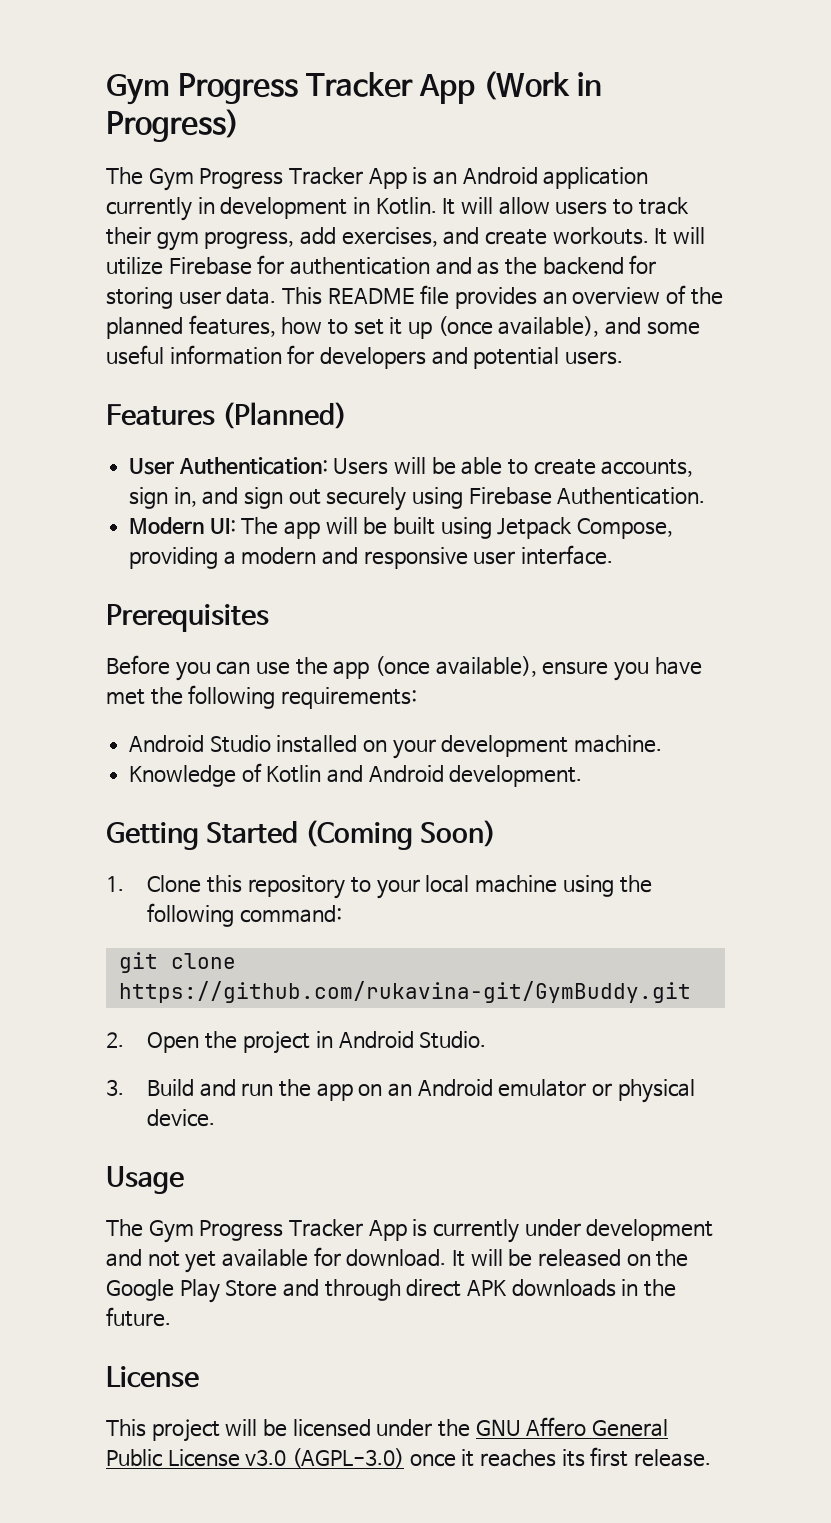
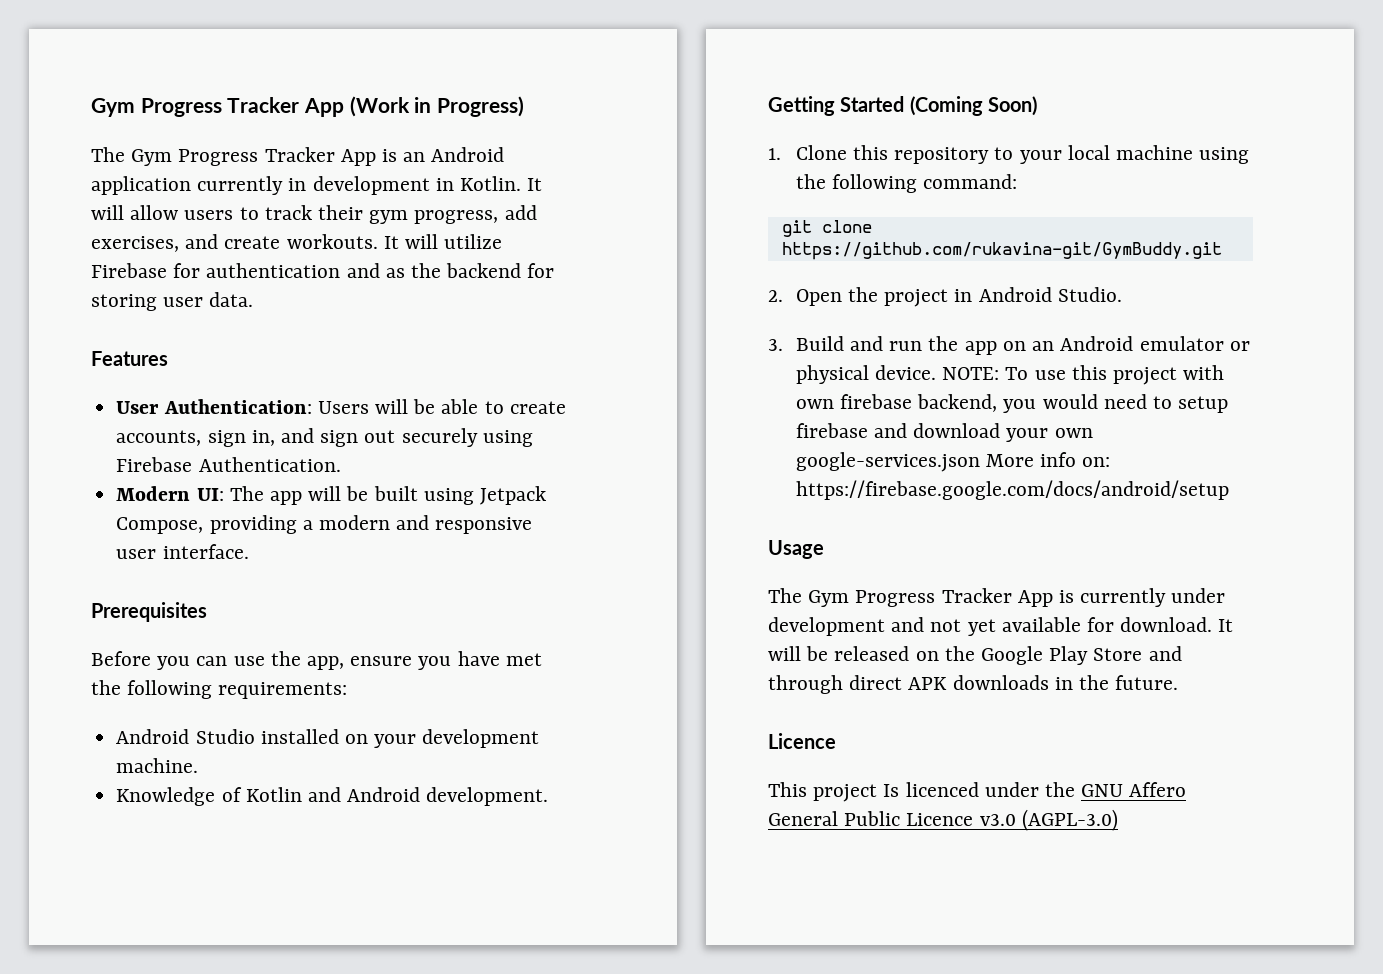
- This README file provides an overview of the planned features, how to set it up (once available), and some useful information for developers and potential users.
- Features (Planned)
+ Features
- Before you can use the app (once available), ensure you have met the following requirements:
+ Before you can use the app, ensure you have met the following requirements:
+ NOTE: To use this project with own firebase backend, you would need to setup firebase and download your own google-services.json More info on: https://firebase.google.com/docs/android/setup
  It will be released on the Google Play Store and through direct APK downloads in the future.
- License
+ Licence
- This project will be licensed under the GNU Affero General Public License v3.0 (AGPL-3.0) once it reaches its first release.
+ This project Is licenced under the GNU Affero General Public Licence v3.0 (AGPL-3.0)

